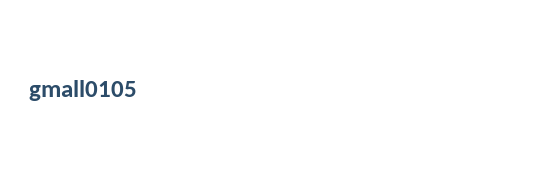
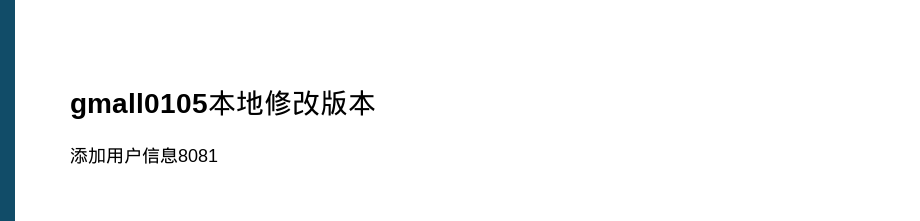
- gmall0105
+ gmall0105本地修改版本
+ 添加用户信息8081

